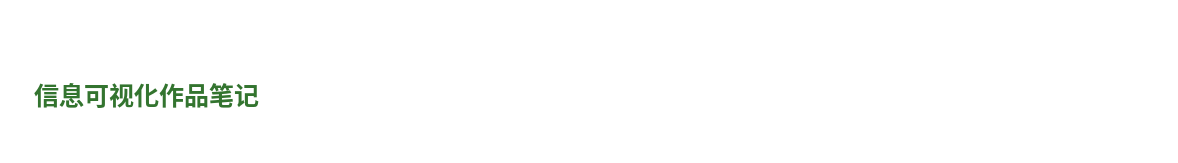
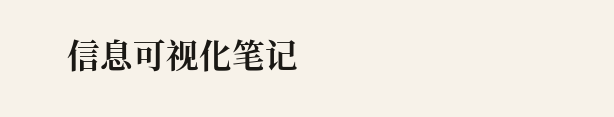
- 信息可视化作品笔记
+ 信息可视化笔记

